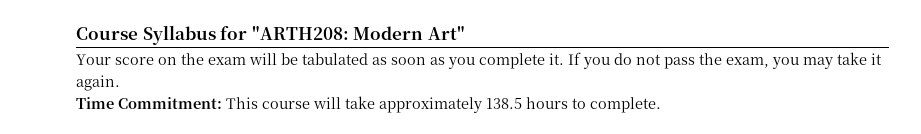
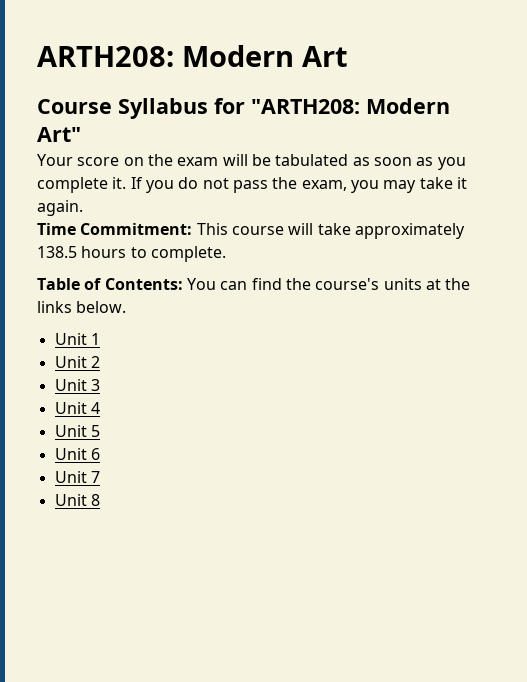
+ ARTH208: Modern Art
+ Table of Contents: You can find the course's units at the links below.
+ Unit 1
+ Unit 2
+ Unit 3
+ Unit 4
+ Unit 5
+ Unit 6
+ Unit 7
+ Unit 8

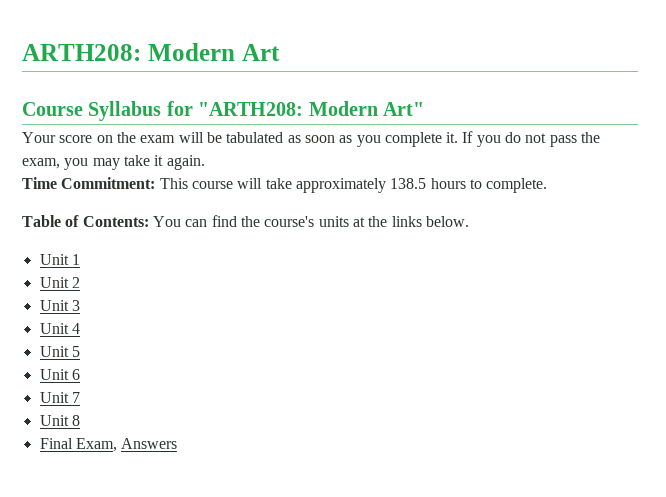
+ Final Exam, Answers

